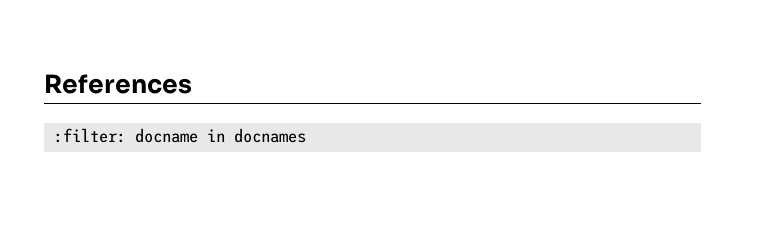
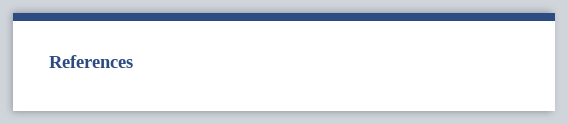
- :filter: docname in docnames

